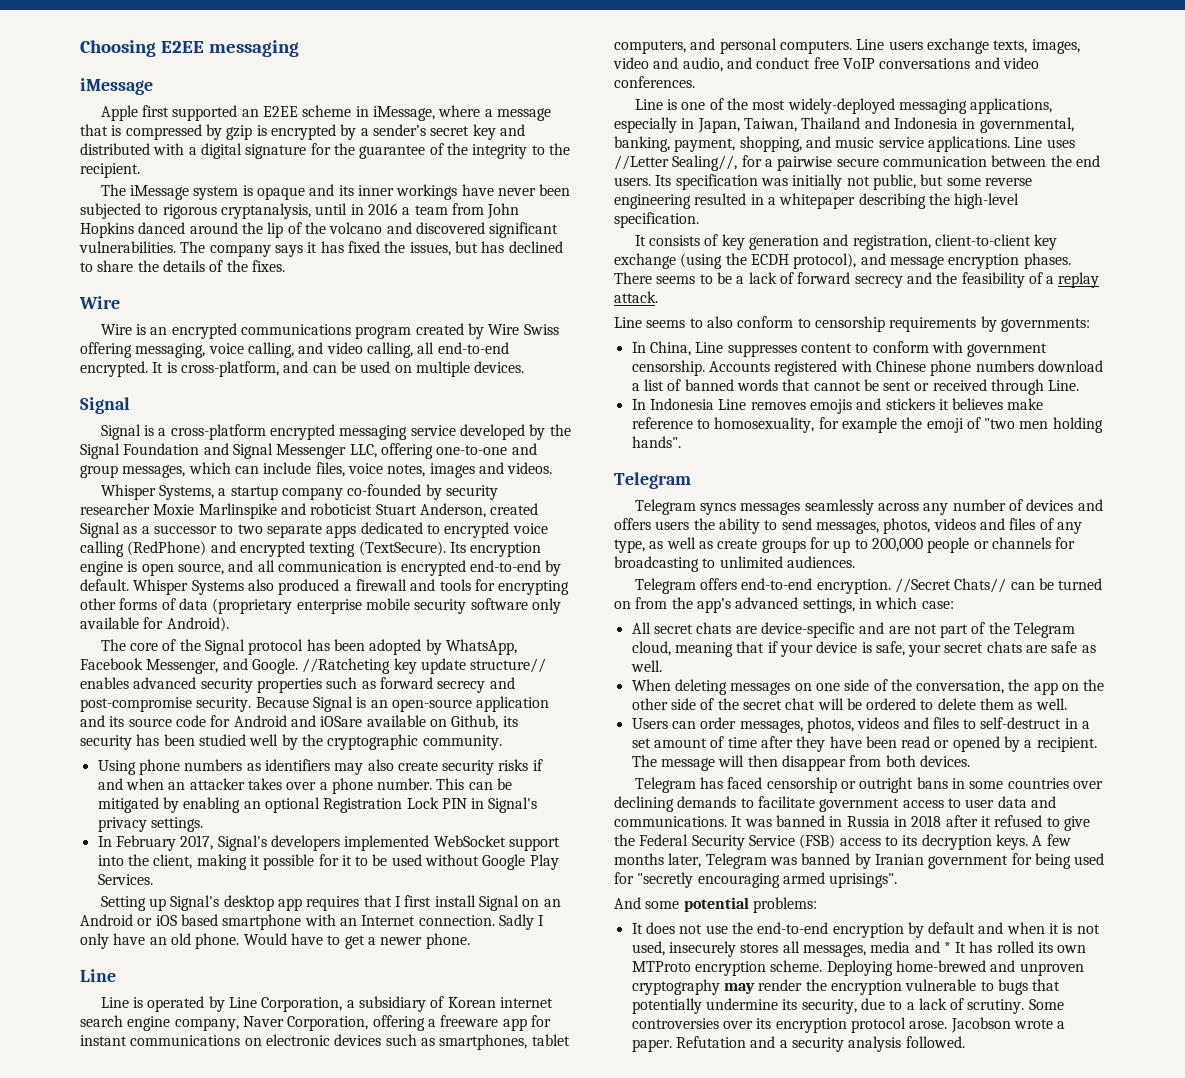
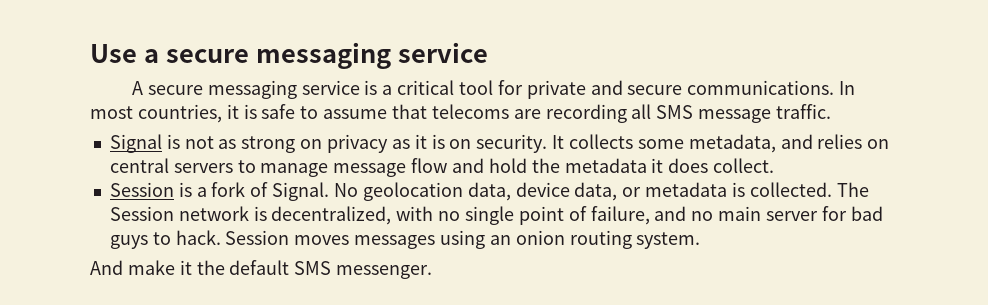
- Choosing E2EE messaging
- iMessage
- Apple first supported an E2EE scheme in iMessage, where a message that is compressed by gzip is encrypted by a sender’s secret key and distributed with a digital signature for the guarantee of the integrity to the recipient.
- The iMessage system is opaque and its inner workings have never been subjected to rigorous cryptanalysis, until in 2016 a team from John Hopkins danced around the lip of the volcano and discovered significant vulnerabilities. The company says it has fixed the issues, but has declined to share the details of the fixes.
- Wire
- Wire is an encrypted communications program created by Wire Swiss offering messaging, voice calling, and video calling, all end-to-end encrypted. It is cross-platform, and can be used on multiple devices.
- Signal
- Signal is a cross-platform encrypted messaging service developed by the Signal Foundation and Signal Messenger LLC, offering one-to-one and group messages, which can include files, voice notes, images and videos.
- Whisper Systems, a startup company co-founded by security researcher Moxie Marlinspike and roboticist Stuart Anderson, created Signal as a successor to two separate apps dedicated to encrypted voice calling (RedPhone) and encrypted texting (TextSecure). Its encryption engine is open source, and all communication is encrypted end-to-end by default. Whisper Systems also produced a firewall and tools for encrypting other forms of data (proprietary enterprise mobile security software only available for Android).
- The core of the Signal protocol has been adopted by WhatsApp, Facebook Messenger, and Google. //Ratcheting key update structure// enables advanced security properties such as forward secrecy and post-compromise security. Because Signal is an open-source application and its source code for Android and iOSare available on Github, its security has been studied well by the cryptographic community.
- Using phone numbers as identifiers may also create security risks if and when an attacker takes over a phone number. This can be mitigated by enabling an optional Registration Lock PIN in Signal's privacy settings.
- In February 2017, Signal's developers implemented WebSocket support into the client, making it possible for it to be used without Google Play Services.
- Setting up Signal's desktop app requires that I first install Signal on an Android or iOS based smartphone with an Internet connection. Sadly I only have an old phone. Would have to get a newer phone.
- Line
- Line is operated by Line Corporation, a subsidiary of Korean internet search engine company, Naver Corporation, offering a freeware app for instant communications on electronic devices such as smartphones, tablet computers, and personal computers. Line users exchange texts, images, video and audio, and conduct free VoIP conversations and video conferences.
- Line is one of the most widely-deployed messaging applications, especially in Japan, Taiwan, Thailand and Indonesia in governmental, banking, payment, shopping, and music service applications. Line uses //Letter Sealing//, for a pairwise secure communication between the end users. Its specification was initially not public, but some reverse engineering resulted in a whitepaper describing the high-level specification.
- It consists of key generation and registration, client-to-client key exchange (using the ECDH protocol), and message encryption phases. There seems to be a lack of forward secrecy and the feasibility of a replay attack.
- Line seems to also conform to censorship requirements by governments:
- In China, Line suppresses content to conform with government censorship. Accounts registered with Chinese phone numbers download a list of banned words that cannot be sent or received through Line.
- In Indonesia Line removes emojis and stickers it believes make reference to homosexuality, for example the emoji of "two men holding hands".
- Telegram
- Telegram syncs messages seamlessly across any number of devices and offers users the ability to send messages, photos, videos and files of any type, as well as create groups for up to 200,000 people or channels for broadcasting to unlimited audiences.
- Telegram offers end-to-end encryption. //Secret Chats// can be turned on from the app’s advanced settings, in which case:
- All secret chats are device-specific and are not part of the Telegram cloud, meaning that if your device is safe, your secret chats are safe as well.
- When deleting messages on one side of the conversation, the app on the other side of the secret chat will be ordered to delete them as well.
- Users can order messages, photos, videos and files to self-destruct in a set amount of time after they have been read or opened by a recipient. The message will then disappear from both devices.
- Telegram has faced censorship or outright bans in some countries over declining demands to facilitate government access to user data and communications. It was banned in Russia in 2018 after it refused to give the Federal Security Service (FSB) access to its decryption keys. A few months later, Telegram was banned by Iranian government for being used for "secretly encouraging armed uprisings".
- And some potential problems:
- It does not use the end-to-end encryption by default and when it is not used, insecurely stores all messages, media and * It has rolled its own MTProto encryption scheme. Deploying home-brewed and unproven cryptography may render the encryption vulnerable to bugs that potentially undermine its security, due to a lack of scrutiny. Some controversies over its encryption protocol arose. Jacobson wrote a paper. Refutation and a security analysis followed.
+ Use a secure messaging service
+ A secure messaging service is a critical tool for private and secure communications. In most countries, it is safe to assume that telecoms are recording all SMS message traffic.
+ Signal is not as strong on privacy as it is on security. It collects some metadata, and relies on central servers to manage message flow and hold the metadata it does collect.
+ Session is a fork of Signal. No geolocation data, device data, or metadata is collected. The Session network is decentralized, with no single point of failure, and no main server for bad guys to hack. Session moves messages using an onion routing system.
+ And make it the default SMS messenger.

